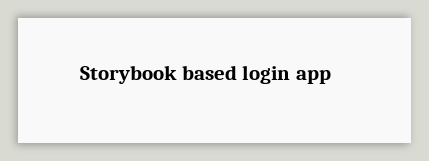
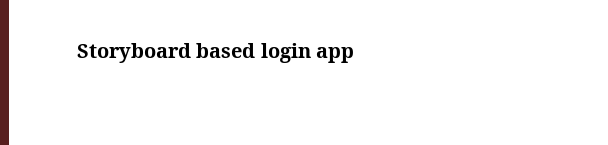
- Storybook based login app
+ Storyboard based login app

